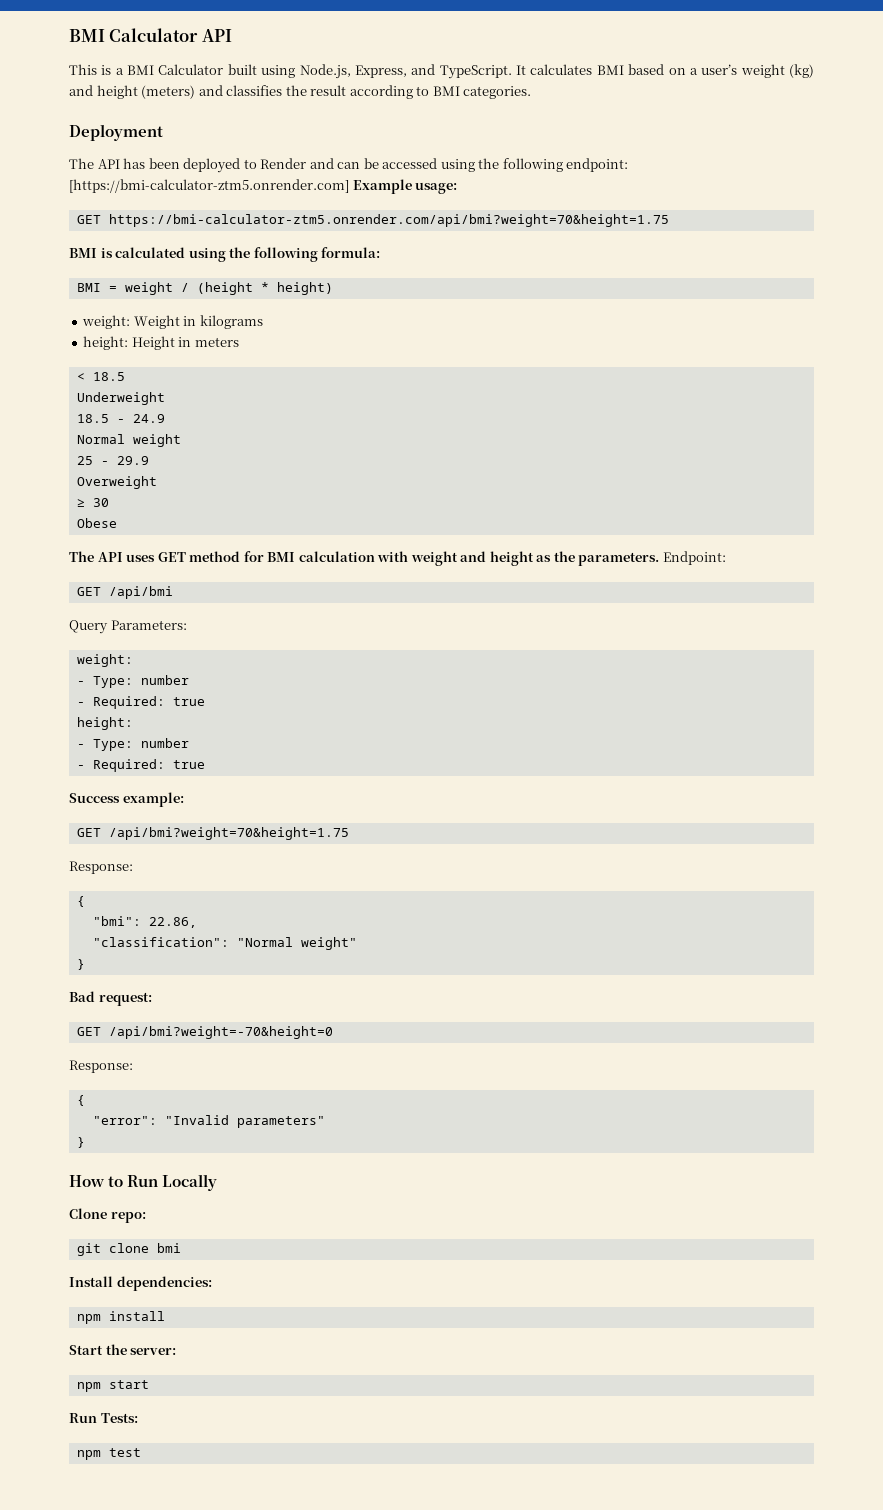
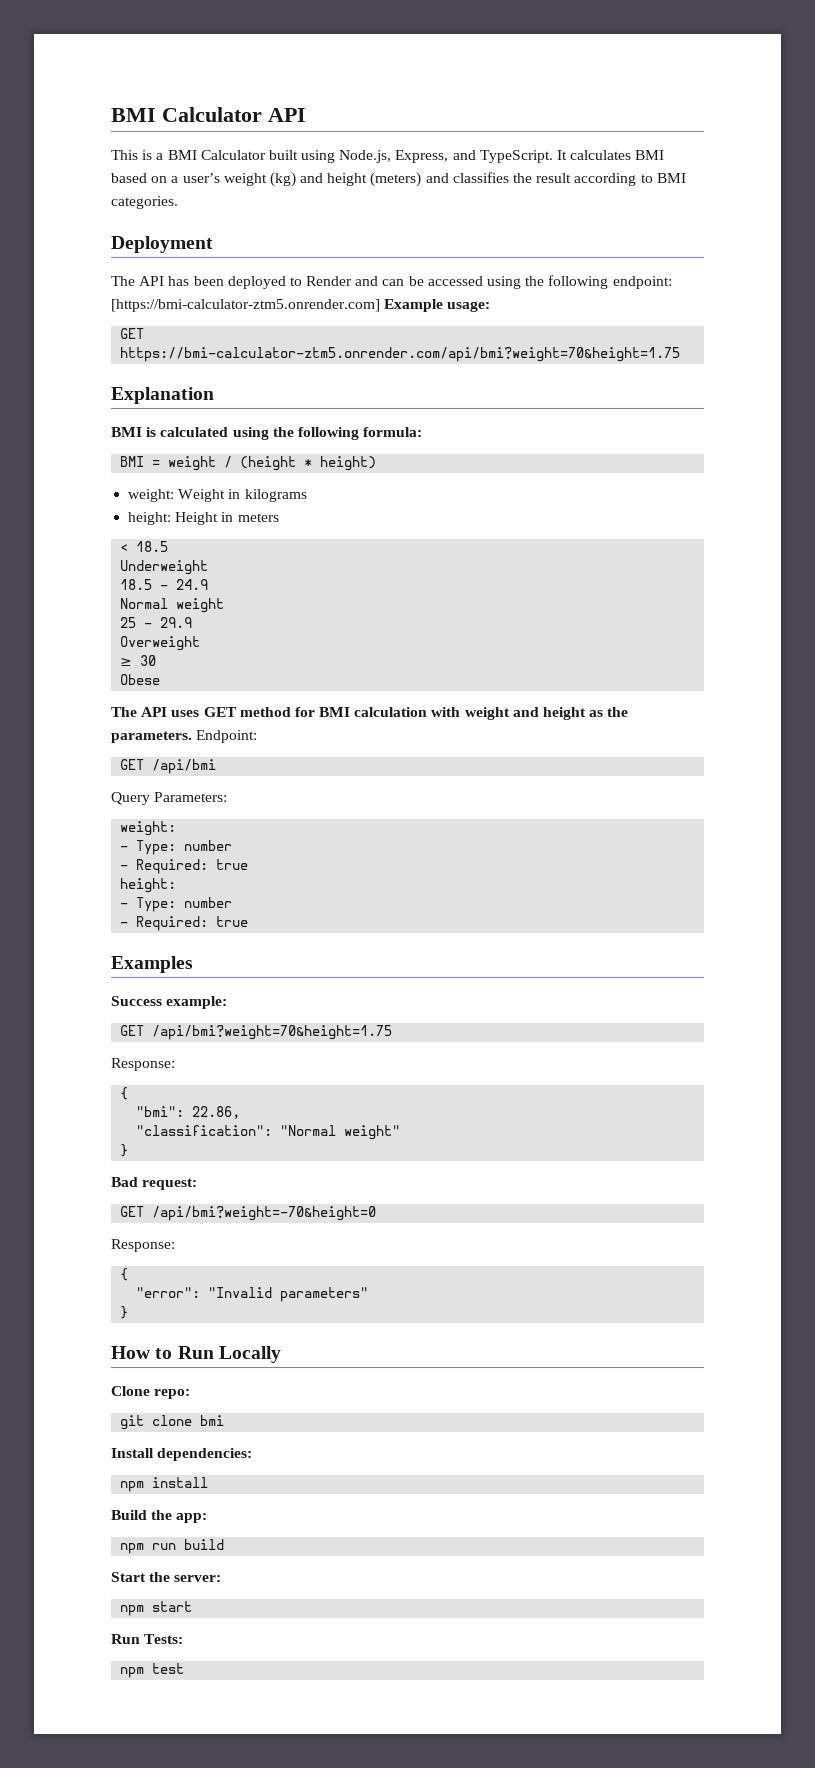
+ Explanation
+ Examples
+ Build the app:
+ npm run build

